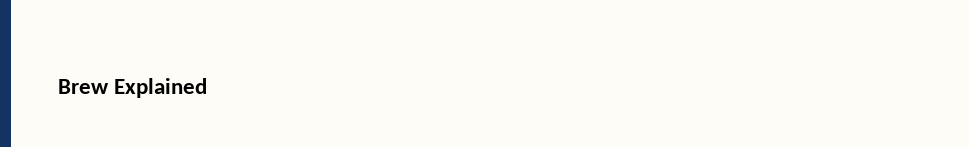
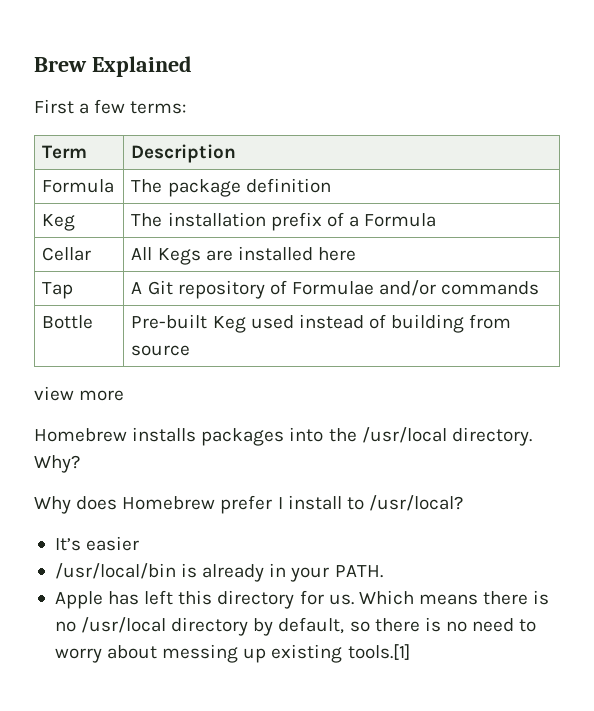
+ First a few terms:
+ Term | Description
+ Formula | The package definition
+ Keg | The installation prefix of a Formula
+ Cellar | All Kegs are installed here
+ Tap | A Git repository of Formulae and/or commands
+ Bottle | Pre-built Keg used instead of building from source
+ view more
+ Homebrew installs packages into the /usr/local directory. Why?
+ Why does Homebrew prefer I install to /usr/local?
+ It’s easier
+ /usr/local/bin is already in your PATH.
+ Apple has left this directory for us. Which means there is no /usr/local directory by default, so there is no need to worry about messing up existing tools.[1]

